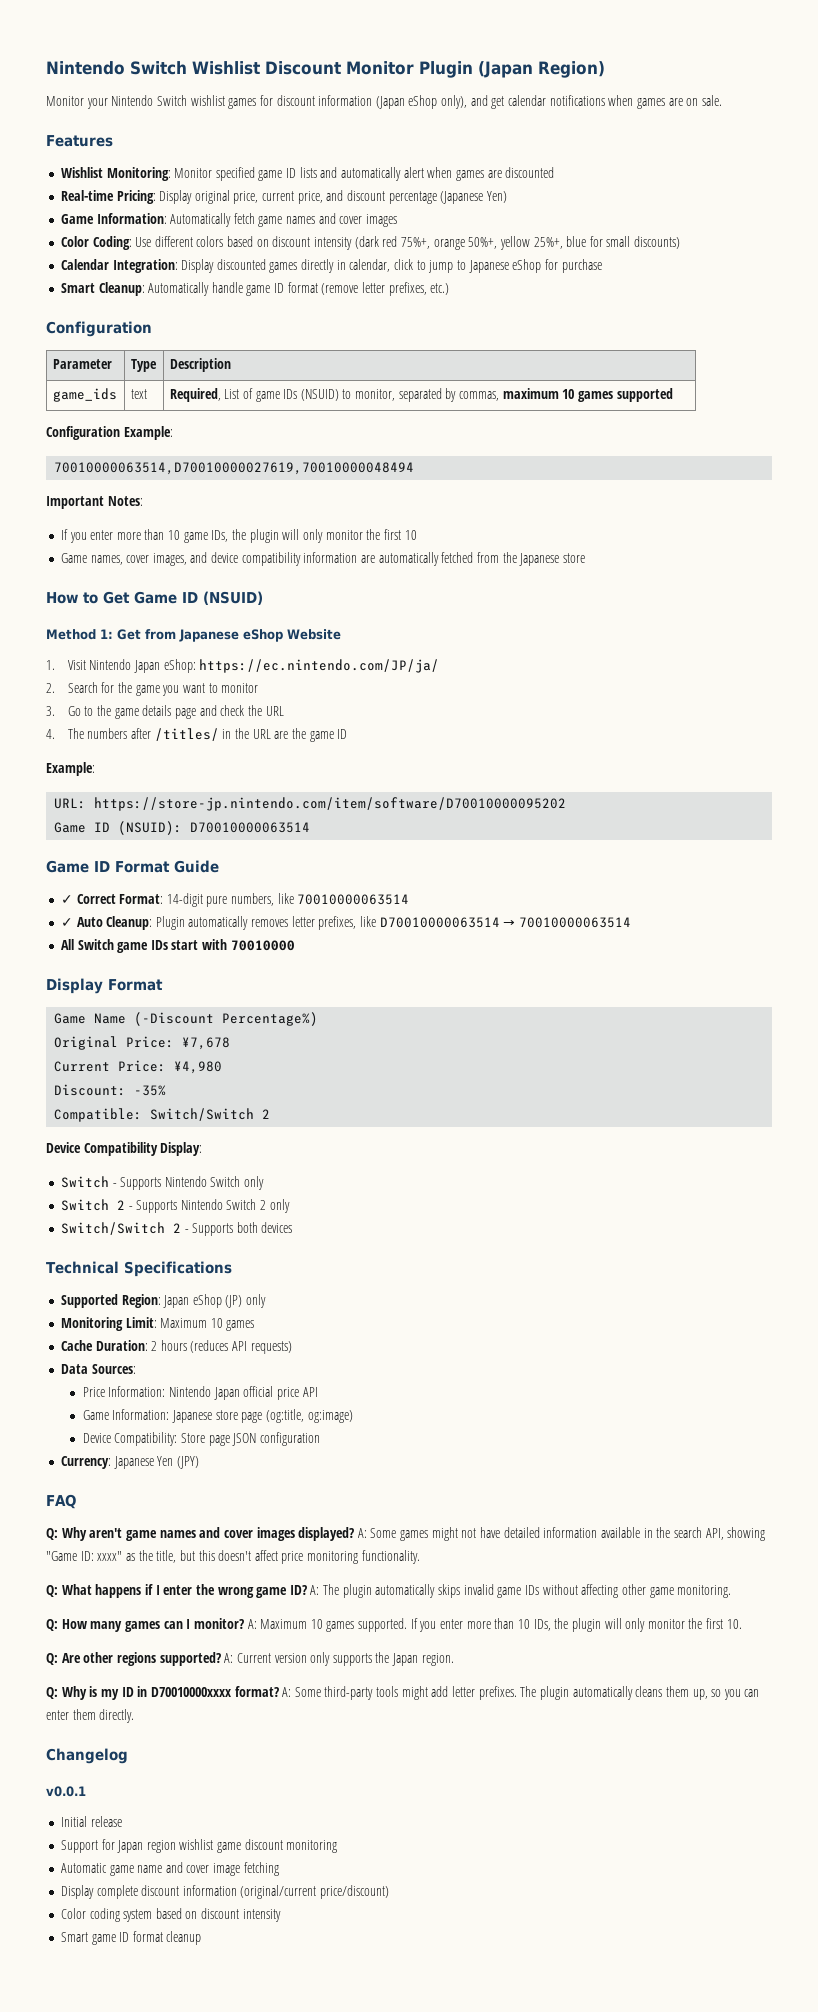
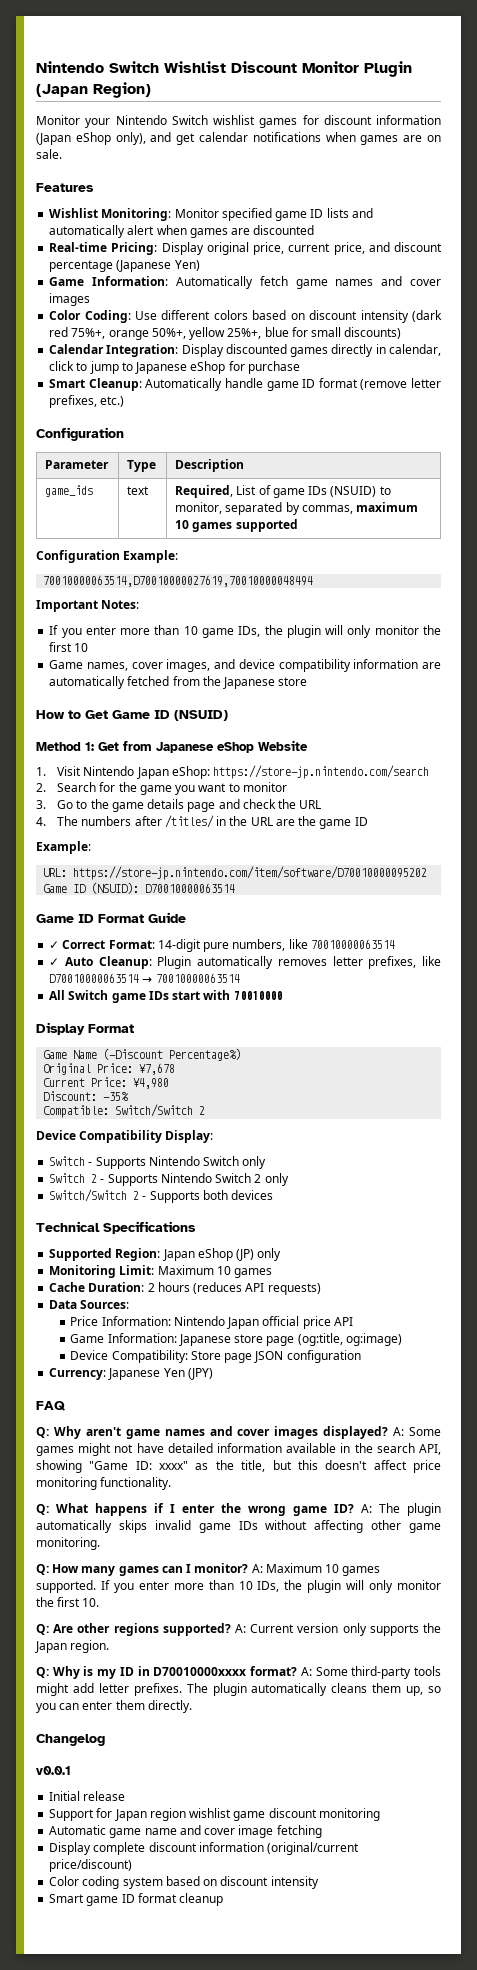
- 1. Visit Nintendo Japan eShop: https://ec.nintendo.com/JP/ja/
+ 1. Visit Nintendo Japan eShop: https://store-jp.nintendo.com/search

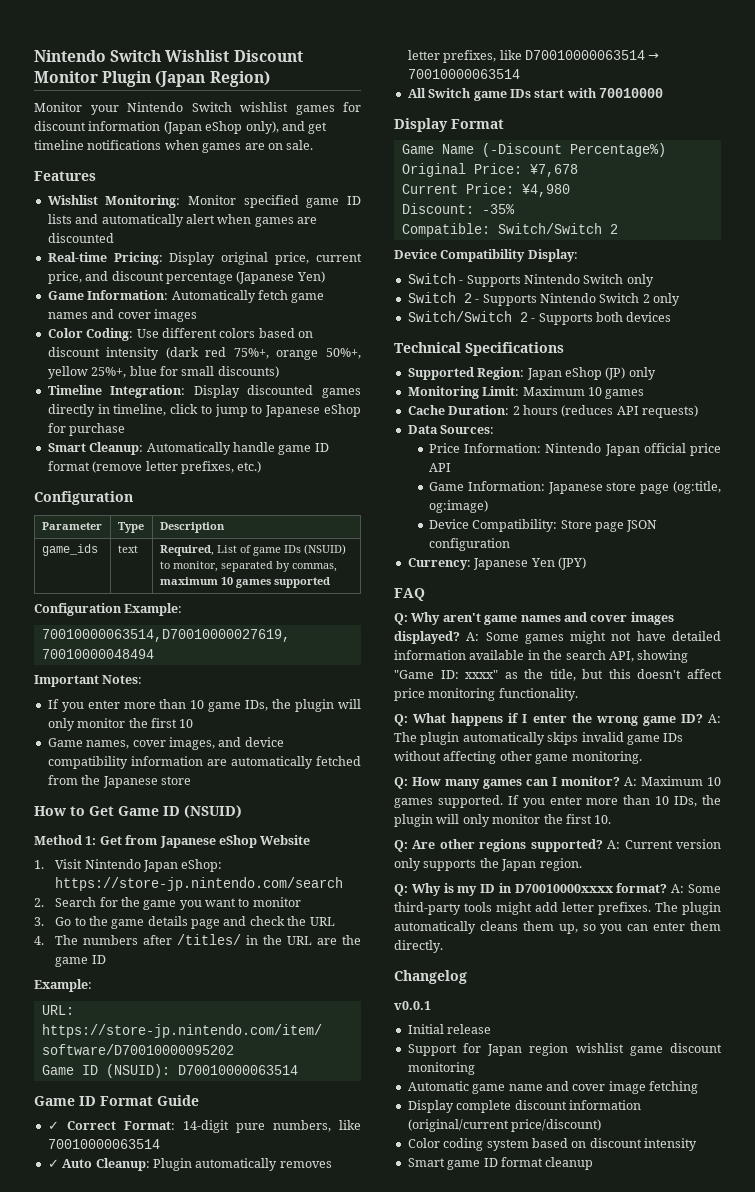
- Monitor your Nintendo Switch wishlist games for discount information (Japan eShop only), and get calendar notifications when games are on sale.
+ Monitor your Nintendo Switch wishlist games for discount information (Japan eShop only), and get timeline notifications when games are on sale.
- Calendar Integration: Display discounted games directly in calendar, click to jump to Japanese eShop for purchase
+ Timeline Integration: Display discounted games directly in timeline, click to jump to Japanese eShop for purchase

